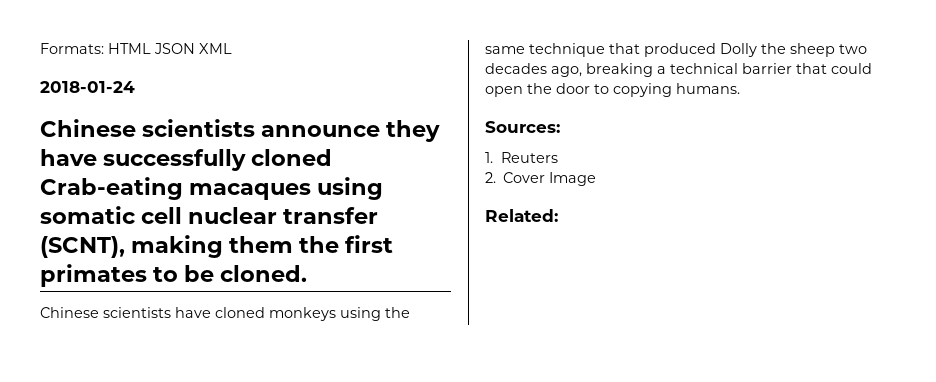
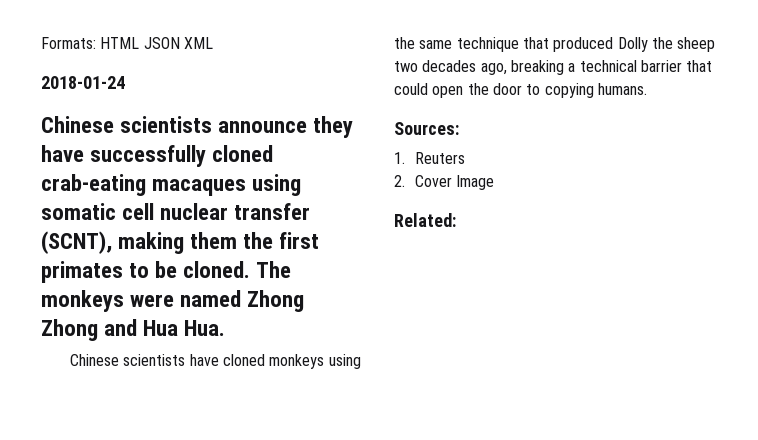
- Chinese scientists announce they have successfully cloned Crab-eating macaques using somatic cell nuclear transfer (SCNT), making them the first primates to be cloned.
+ Chinese scientists announce they have successfully cloned crab-eating macaques using somatic cell nuclear transfer (SCNT), making them the first primates to be cloned. The monkeys were named Zhong Zhong and Hua Hua.

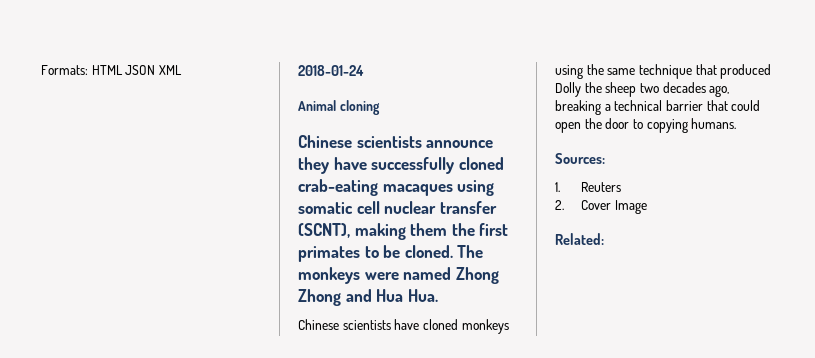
+ Animal cloning

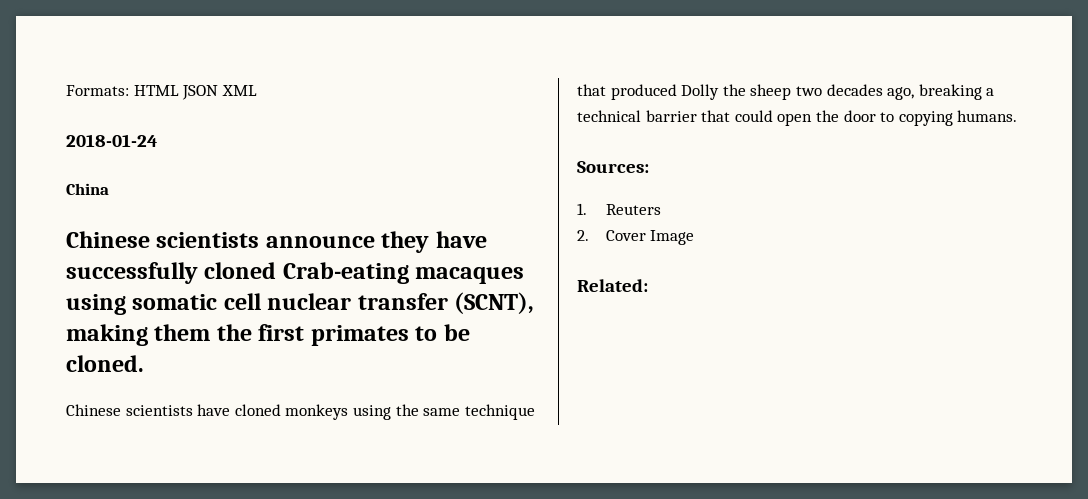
- Animal cloning
+ China
- Chinese scientists announce they have successfully cloned crab-eating macaques using somatic cell nuclear transfer (SCNT), making them the first primates to be cloned. The monkeys were named Zhong Zhong and Hua Hua.
+ Chinese scientists announce they have successfully cloned Crab-eating macaques using somatic cell nuclear transfer (SCNT), making them the first primates to be cloned.

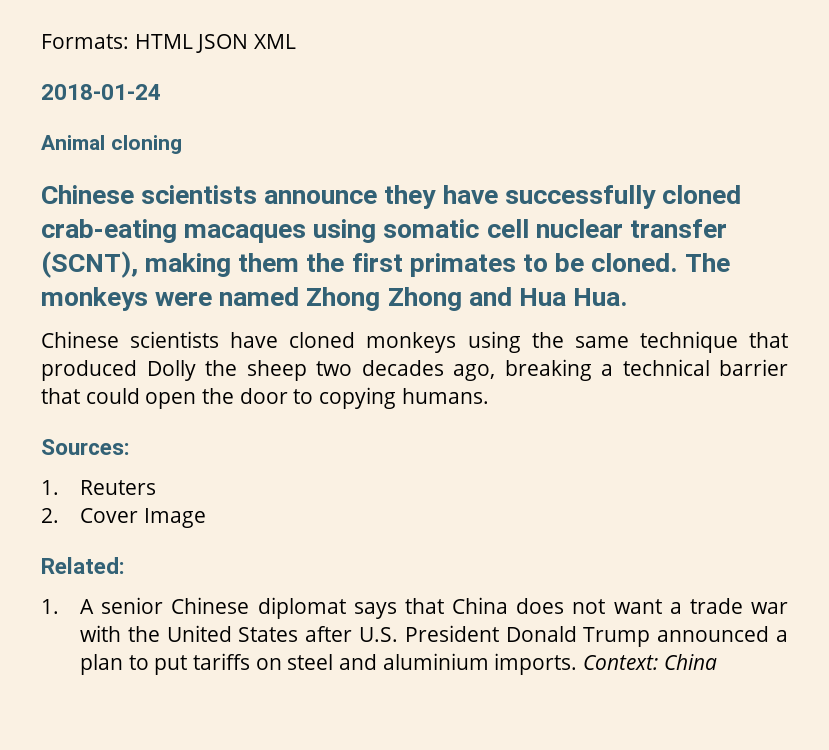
- China
+ Animal cloning
- Chinese scientists announce they have successfully cloned Crab-eating macaques using somatic cell nuclear transfer (SCNT), making them the first primates to be cloned.
+ Chinese scientists announce they have successfully cloned crab-eating macaques using somatic cell nuclear transfer (SCNT), making them the first primates to be cloned. The monkeys were named Zhong Zhong and Hua Hua.
+ 1. A senior Chinese diplomat says that China does not want a trade war with the United States after U.S. President Donald Trump announced a plan to put tariffs on steel and aluminium imports. Context: China

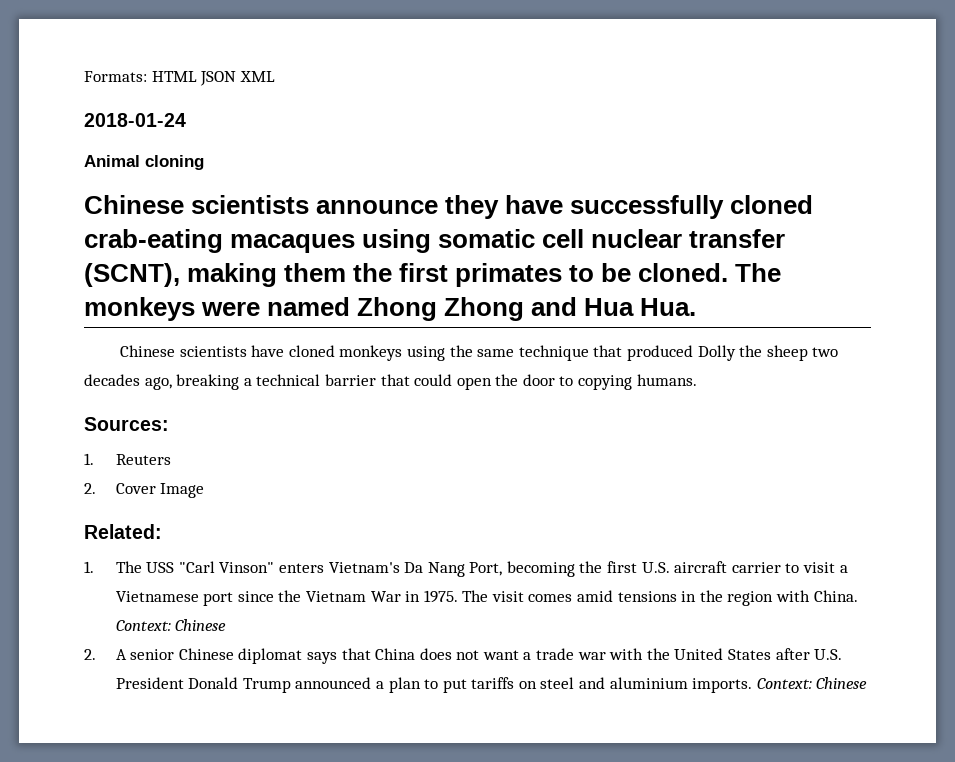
- 1. A senior Chinese diplomat says that China does not want a trade war with the United States after U.S. President Donald Trump announced a plan to put tariffs on steel and aluminium imports. Context: China
+ 1. The USS "Carl Vinson" enters Vietnam's Da Nang Port, becoming the first U.S. aircraft carrier to visit a Vietnamese port since the Vietnam War in 1975. The visit comes amid tensions in the region with China. Context: Chinese
+ 2. A senior Chinese diplomat says that China does not want a trade war with the United States after U.S. President Donald Trump announced a plan to put tariffs on steel and aluminium imports. Context: Chinese

